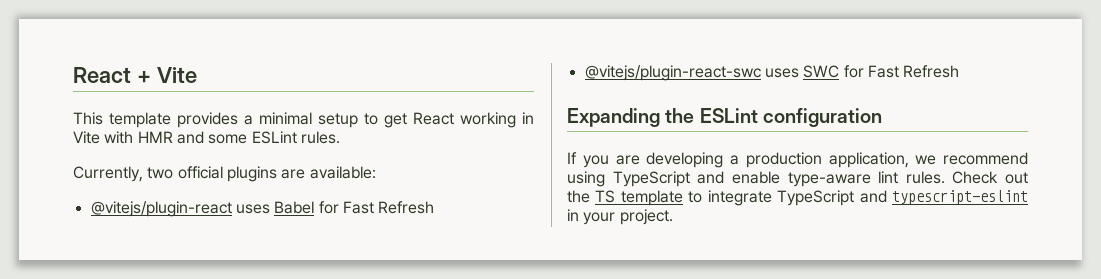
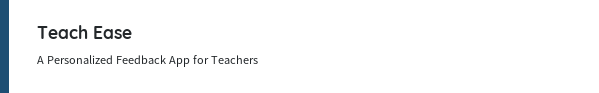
- React + Vite
- This template provides a minimal setup to get React working in Vite with HMR and some ESLint rules.
- Currently, two official plugins are available:
- @vitejs/plugin-react uses Babel for Fast Refresh
- @vitejs/plugin-react-swc uses SWC for Fast Refresh
- Expanding the ESLint configuration
- If you are developing a production application, we recommend using TypeScript and enable type-aware lint rules. Check out the TS template to integrate TypeScript and typescript-eslint in your project.
+ Teach Ease
+ A Personalized Feedback App for Teachers

